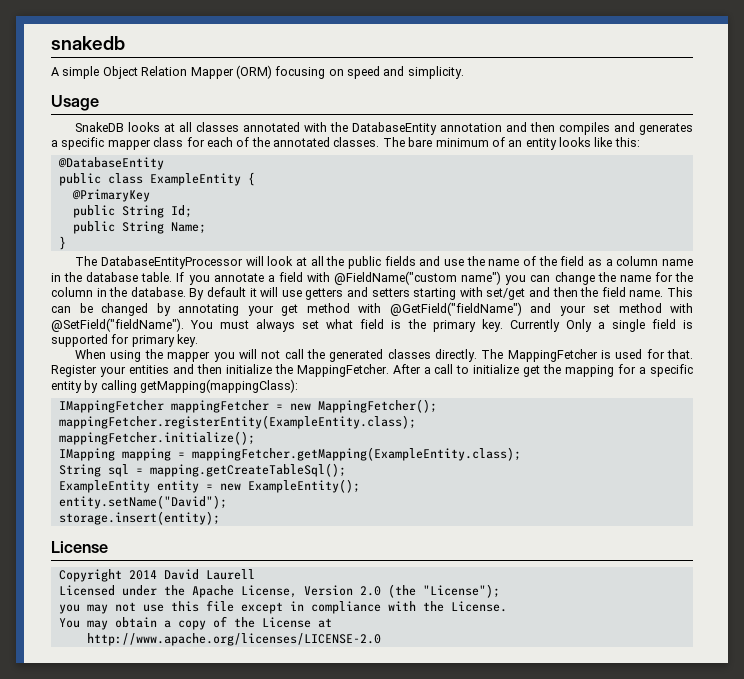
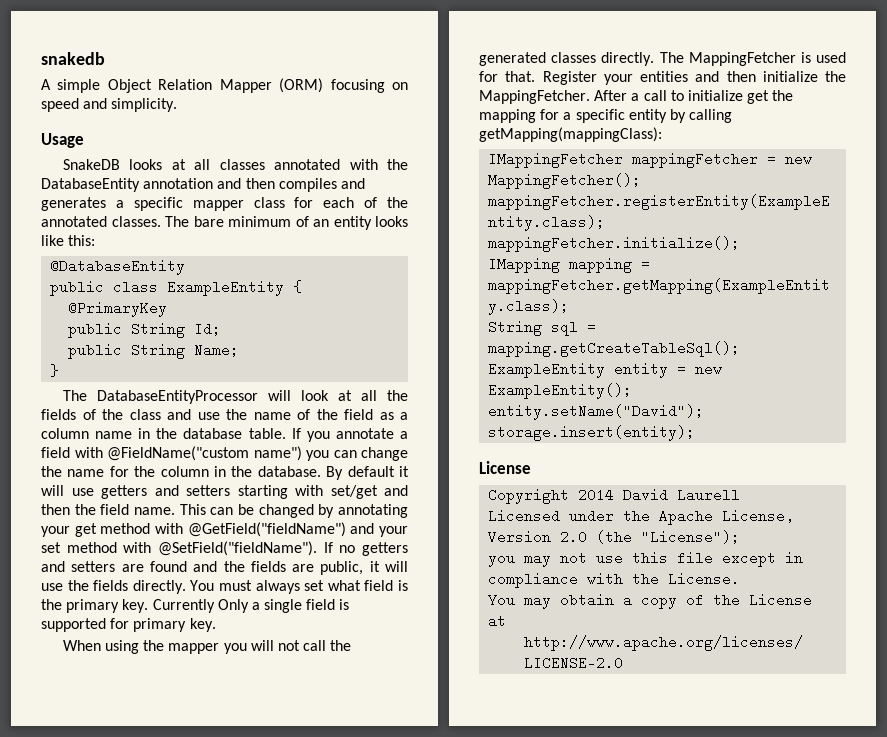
- The DatabaseEntityProcessor will look at all the public fields and use the name of the field as a column name in the database table.
+ The DatabaseEntityProcessor will look at all the fields of the class and use the name of the field as a column name in the database table.
+ If no getters and setters are found and the fields are public, it will use the fields directly.

